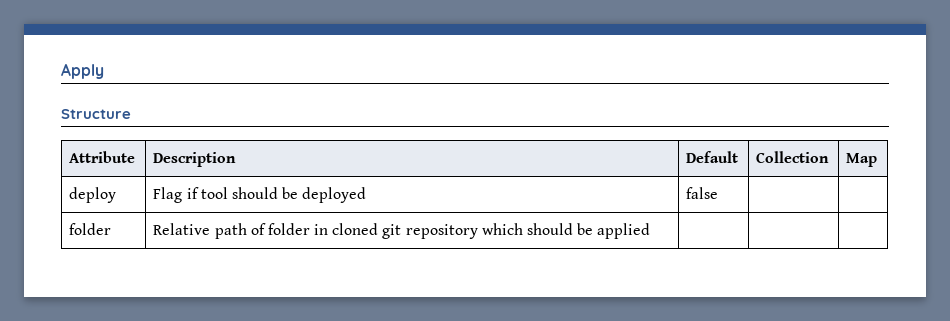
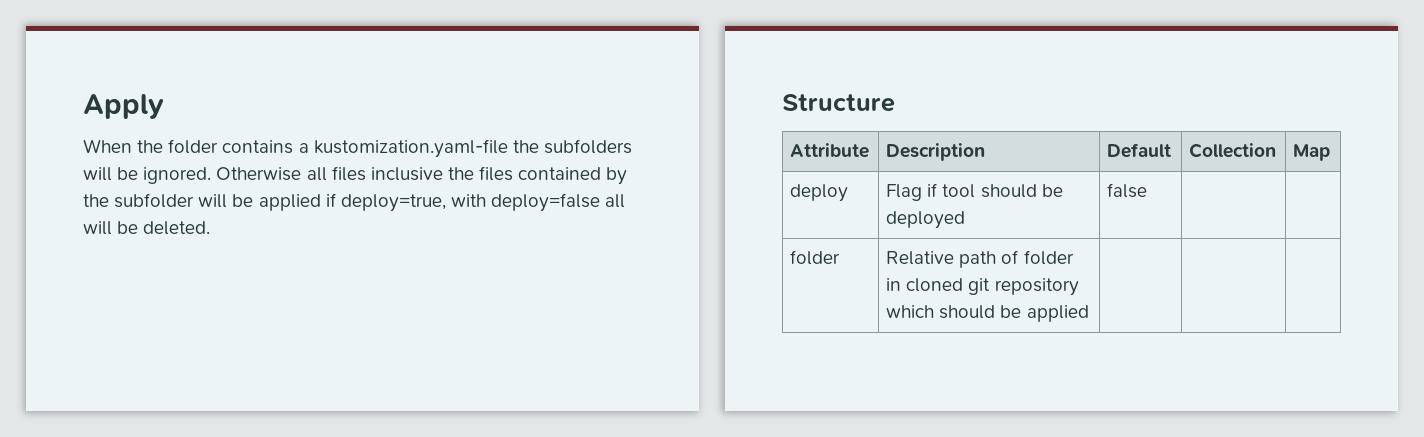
+ When the folder contains a kustomization.yaml-file the subfolders will be ignored. Otherwise all files inclusive the files contained by the subfolder will be applied if deploy=true, with deploy=false all will be deleted.

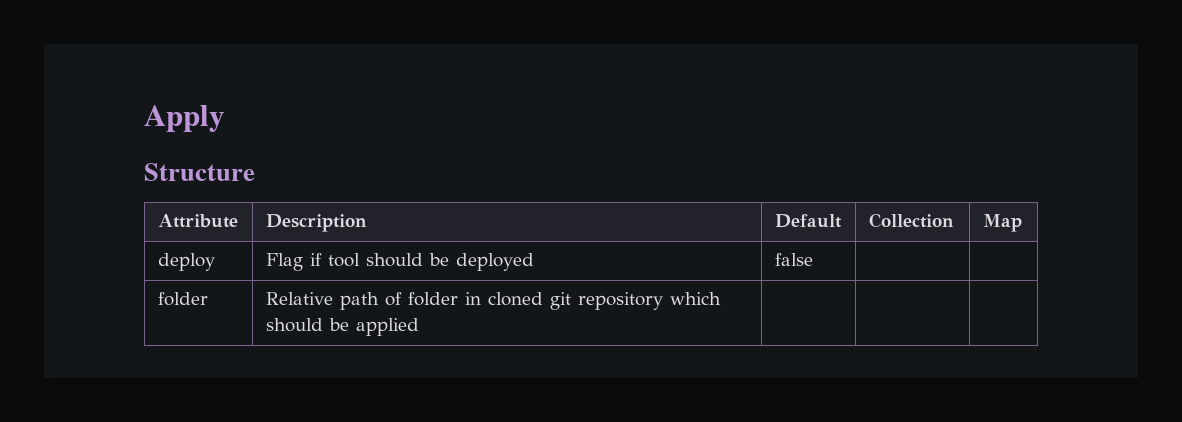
- When the folder contains a kustomization.yaml-file the subfolders will be ignored. Otherwise all files inclusive the files contained by the subfolder will be applied if deploy=true, with deploy=false all will be deleted.

